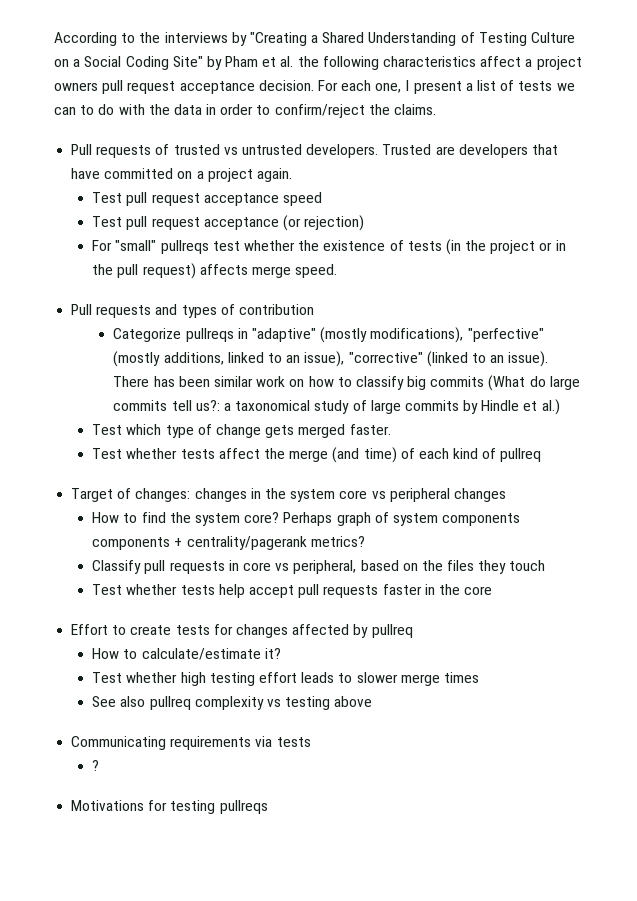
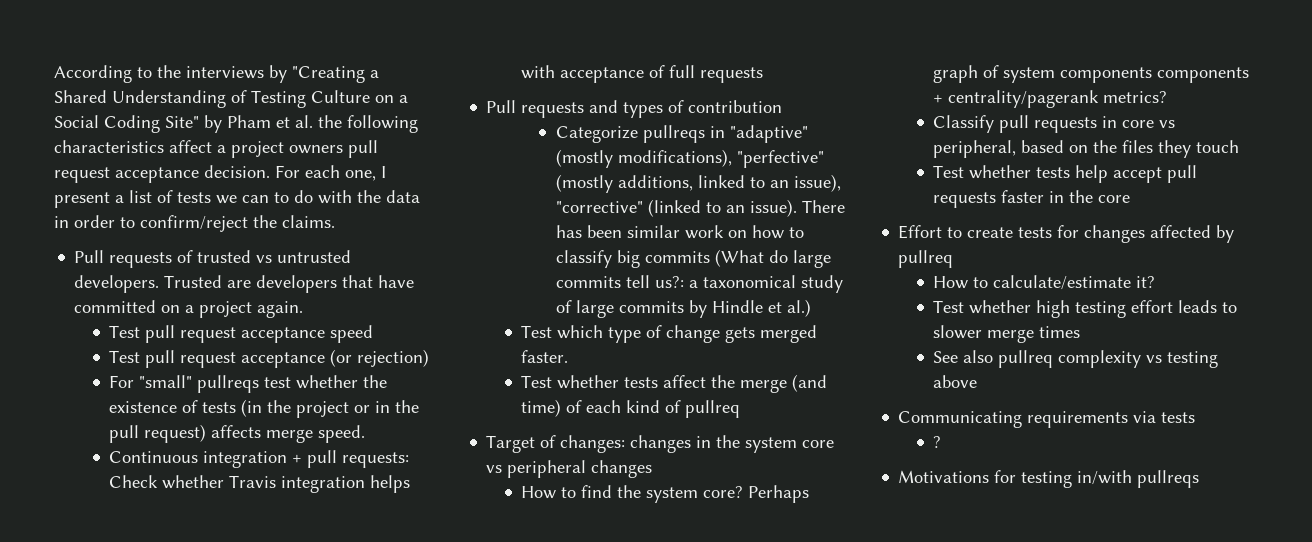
+ Continuous integration + pull requests: Check whether Travis integration helps with acceptance of full requests
- Motivations for testing pullreqs
+ Motivations for testing in/with pullreqs

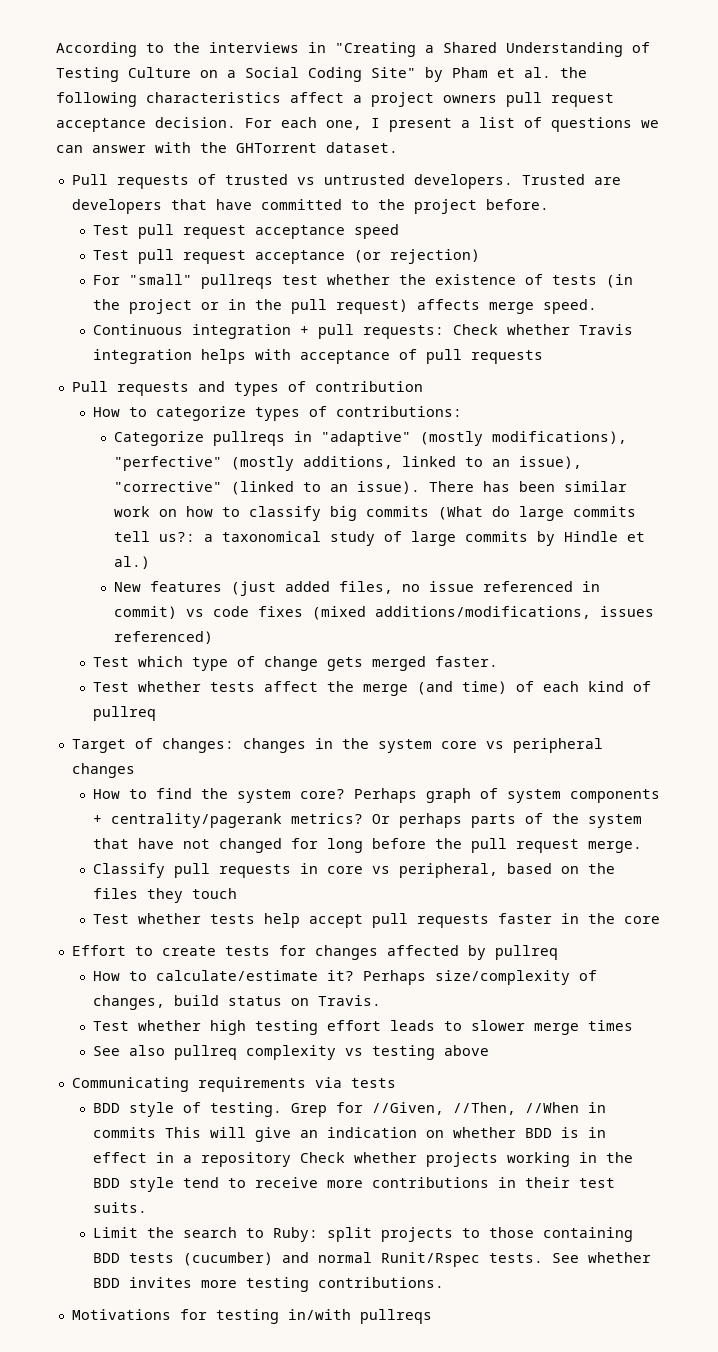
- According to the interviews by "Creating a Shared Understanding of Testing Culture on a Social Coding Site" by Pham et al. the following characteristics affect a project owners pull request acceptance decision.
+ According to the interviews in "Creating a Shared Understanding of Testing Culture on a Social Coding Site" by Pham et al. the following characteristics affect a project owners pull request acceptance decision.
- For each one, I present a list of tests we can to do with the data in order to confirm/reject the claims.
+ For each one, I present a list of questions we can answer with the GHTorrent dataset.
- Trusted are developers that have committed on a project again.
+ Trusted are developers that have committed to the project before.
- Continuous integration + pull requests: Check whether Travis integration helps with acceptance of full requests
+ Continuous integration + pull requests: Check whether Travis integration helps with acceptance of pull requests
+ How to categorize types of contributions:
+ New features (just added files, no issue referenced in commit) vs code fixes (mixed additions/modifications, issues referenced)
- Perhaps graph of system components components + centrality/pagerank metrics?
+ Perhaps graph of system components + centrality/pagerank metrics? Or perhaps parts of the system that have not changed for long before the pull request merge.
+ Perhaps size/complexity of changes, build status on Travis.
- ?
+ BDD style of testing. Grep for //Given, //Then, //When in commits This will give an indication on whether BDD is in effect in a repository Check whether projects working in the BDD style tend to receive more contributions in their test suits.
+ Limit the search to Ruby: split projects to those containing BDD tests (cucumber) and normal Runit/Rspec tests. See whether BDD invites more testing contributions.

